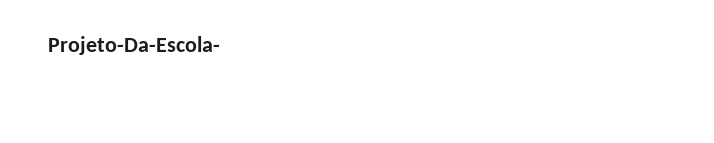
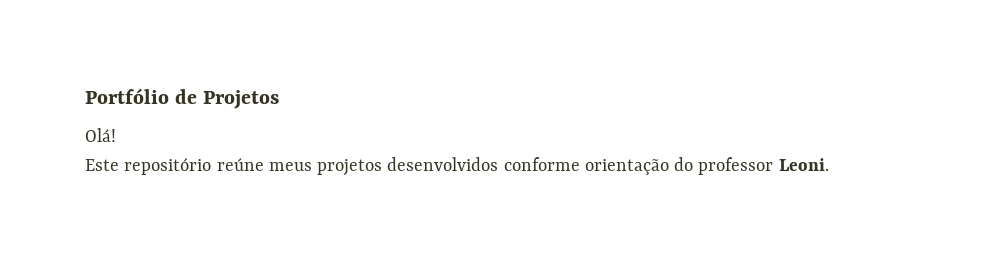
- Projeto-Da-Escola-
+ Portfólio de Projetos
+ Olá!
+ Este repositório reúne meus projetos desenvolvidos conforme orientação do professor Leoni.

